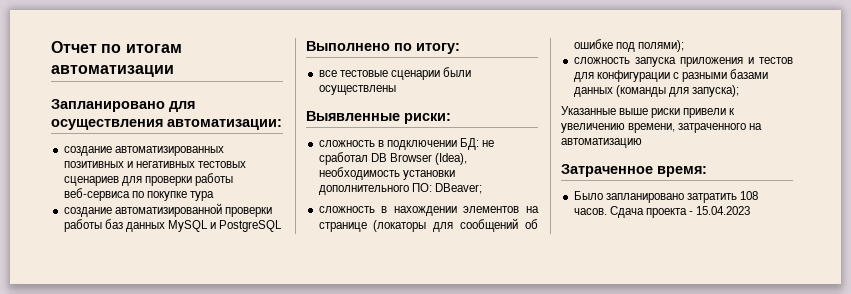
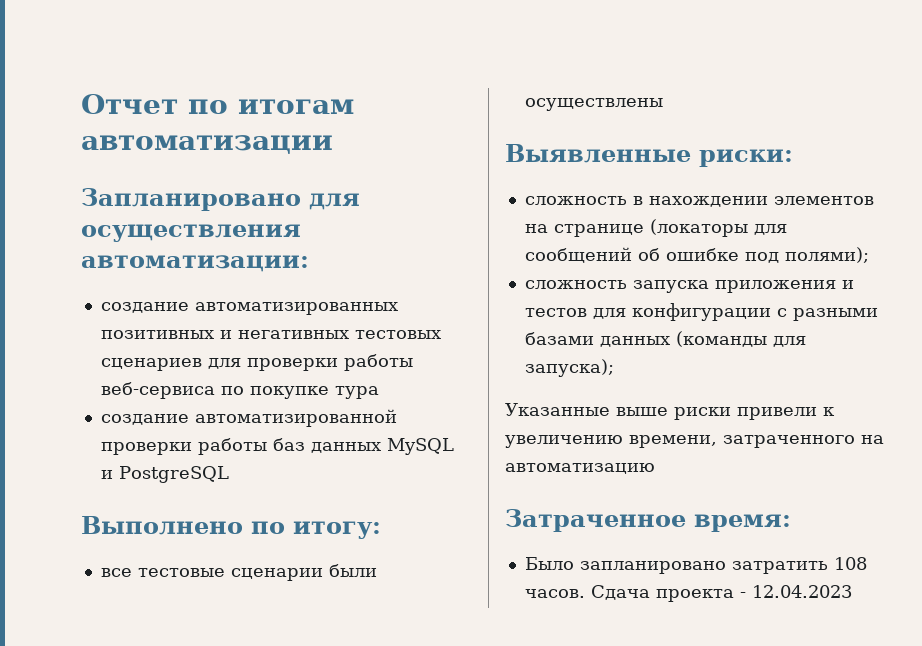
- сложность в подключении БД: не сработал DB Browser (Idea), необходимость установки дополнительного ПО: DBeaver;
- Сдача проекта - 15.04.2023
+ Сдача проекта - 12.04.2023

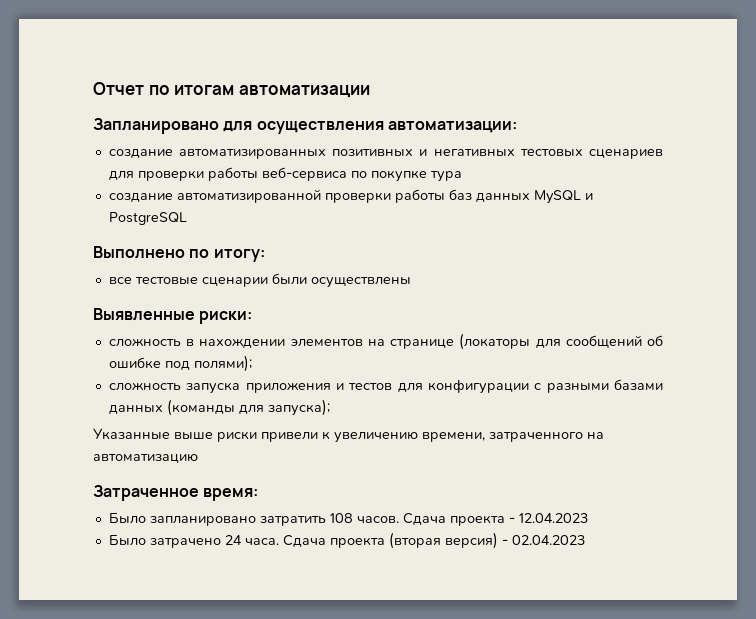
+ Было затрачено 24 часа. Сдача проекта (вторая версия) - 02.04.2023

